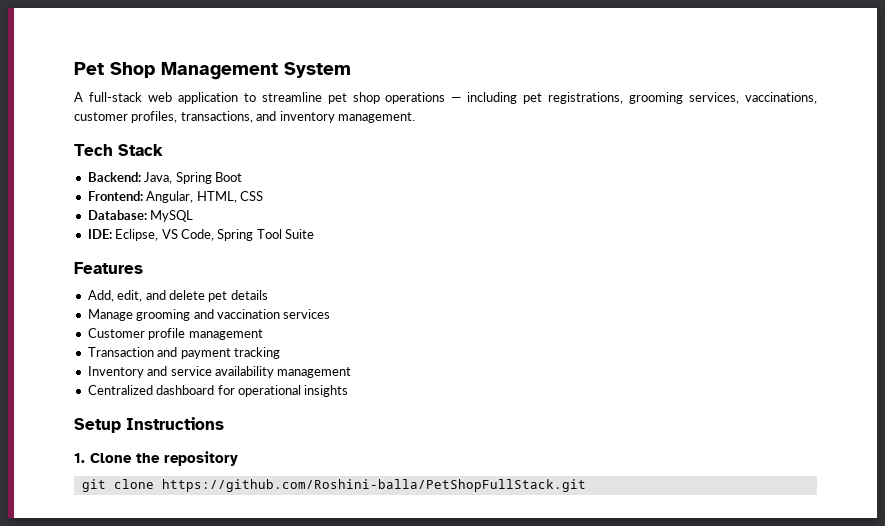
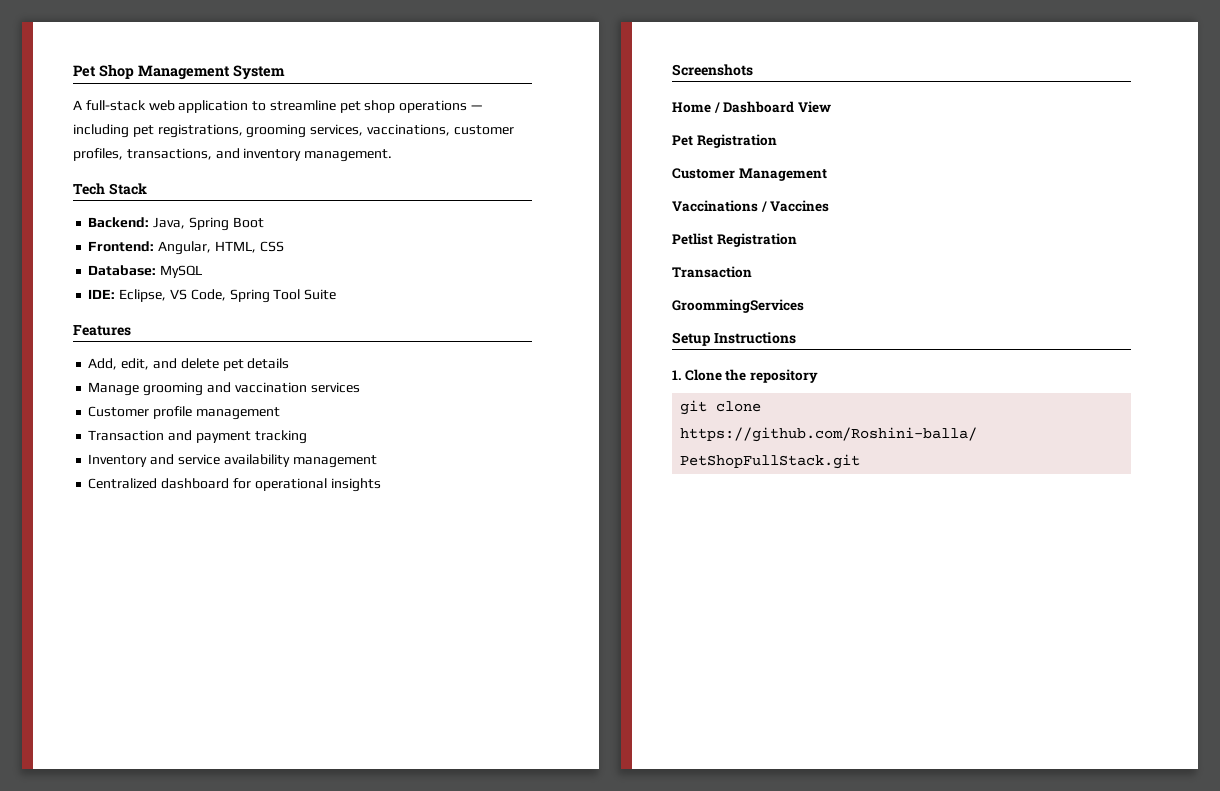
+ Screenshots
+ Home / Dashboard View
+ Pet Registration
+ Customer Management
+ Vaccinations / Vaccines
+ Petlist Registration
+ Transaction
+ GroommingServices

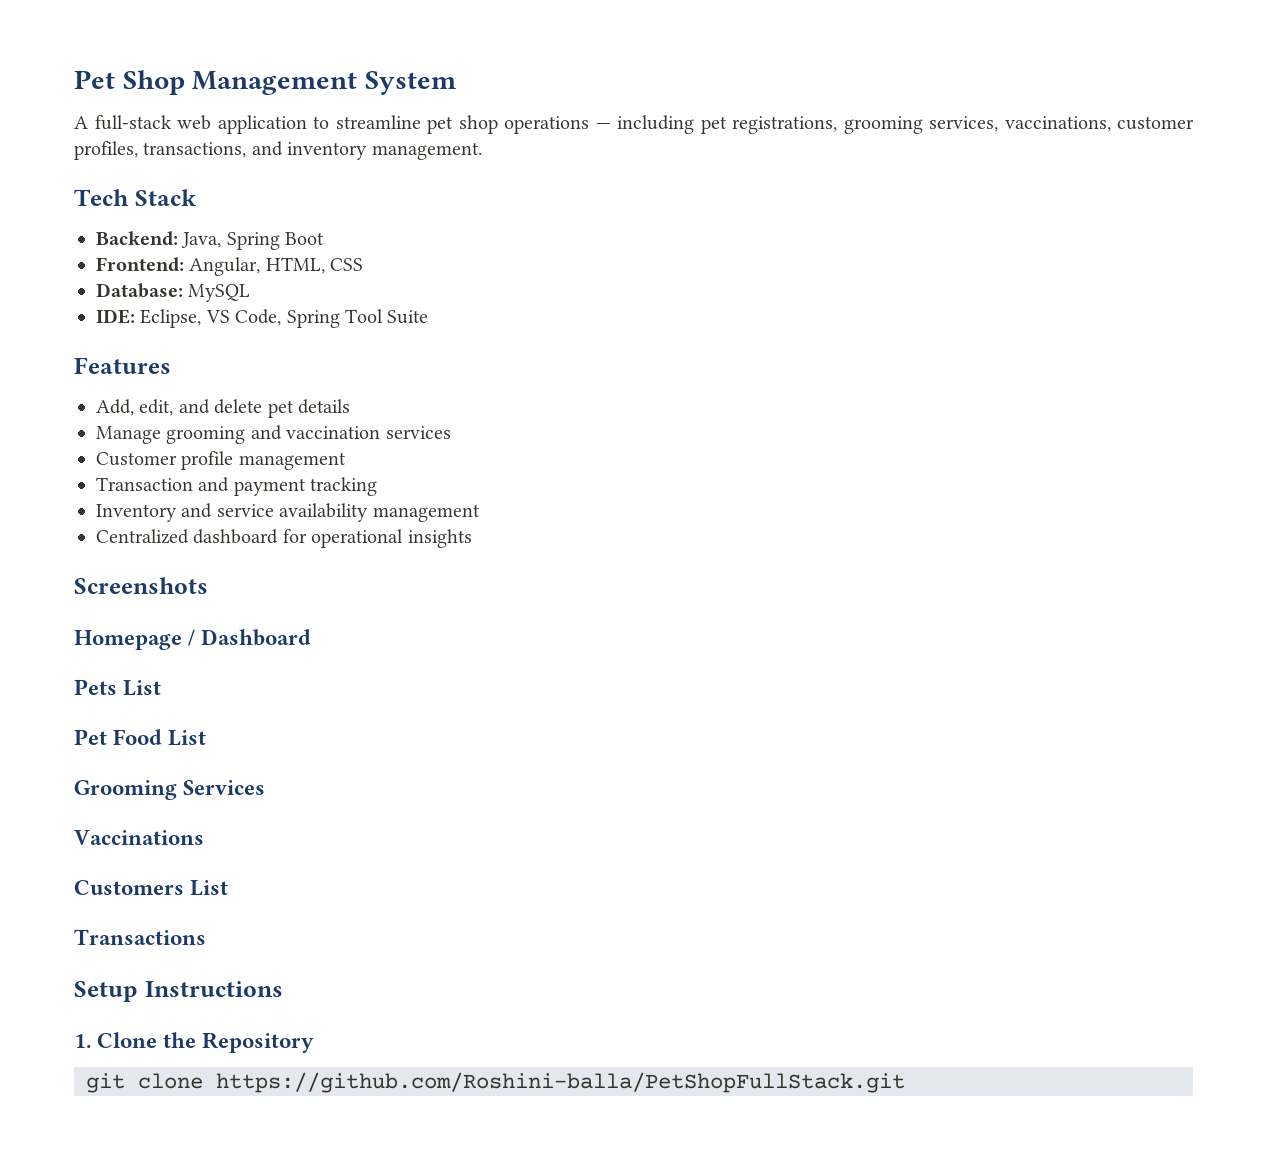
- Home / Dashboard View
- Pet Registration
- Customer Management
- Vaccinations / Vaccines
- Petlist Registration
- Transaction
- GroommingServices
+ Homepage / Dashboard
+ Pets List
+ Pet Food List
+ Grooming Services
+ Vaccinations
+ Customers List
+ Transactions
- 1. Clone the repository
+ 1. Clone the Repository

